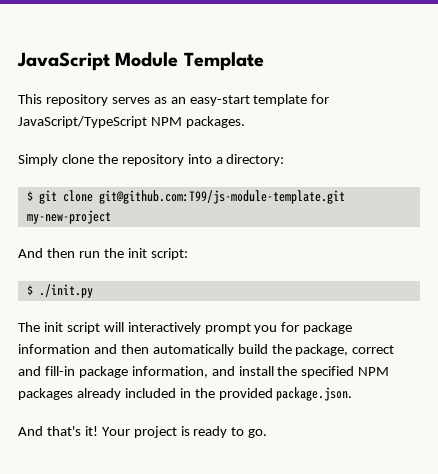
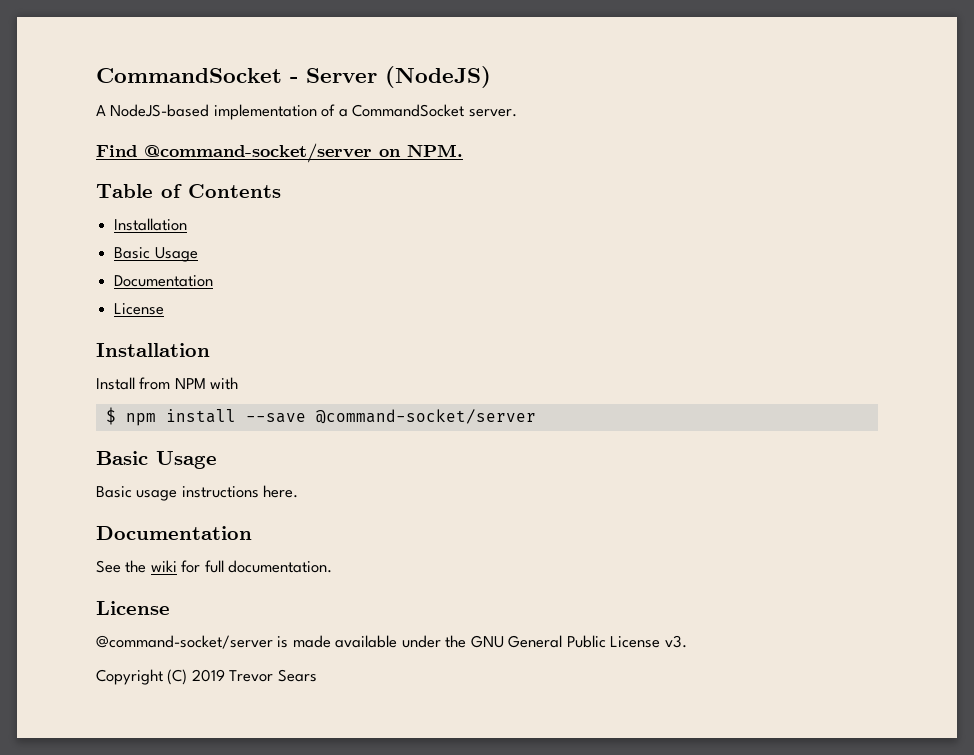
- JavaScript Module Template
- This repository serves as an easy-start template for JavaScript/TypeScript NPM packages.
- Simply clone the repository into a directory:
- $ git clone git@github.com:T99/js-module-template.git my-new-project
- And then run the init script:
- $ ./init.py
- The init script will interactively prompt you for package information and then automatically build the package, correct and fill-in package information, and install the specified NPM packages already included in the provided package.json.
- And that's it! Your project is ready to go.
+ CommandSocket - Server (NodeJS)
+ A NodeJS-based implementation of a CommandSocket server.
+ Find @command-socket/server on NPM.
+ Table of Contents
+ Installation
+ Basic Usage
+ Documentation
+ License
+ Installation
+ Install from NPM with
+ $ npm install --save @command-socket/server
+ Basic Usage
+ Basic usage instructions here.
+ Documentation
+ See the wiki for full documentation.
+ License
+ @command-socket/server is made available under the GNU General Public License v3.
+ Copyright (C) 2019 Trevor Sears

